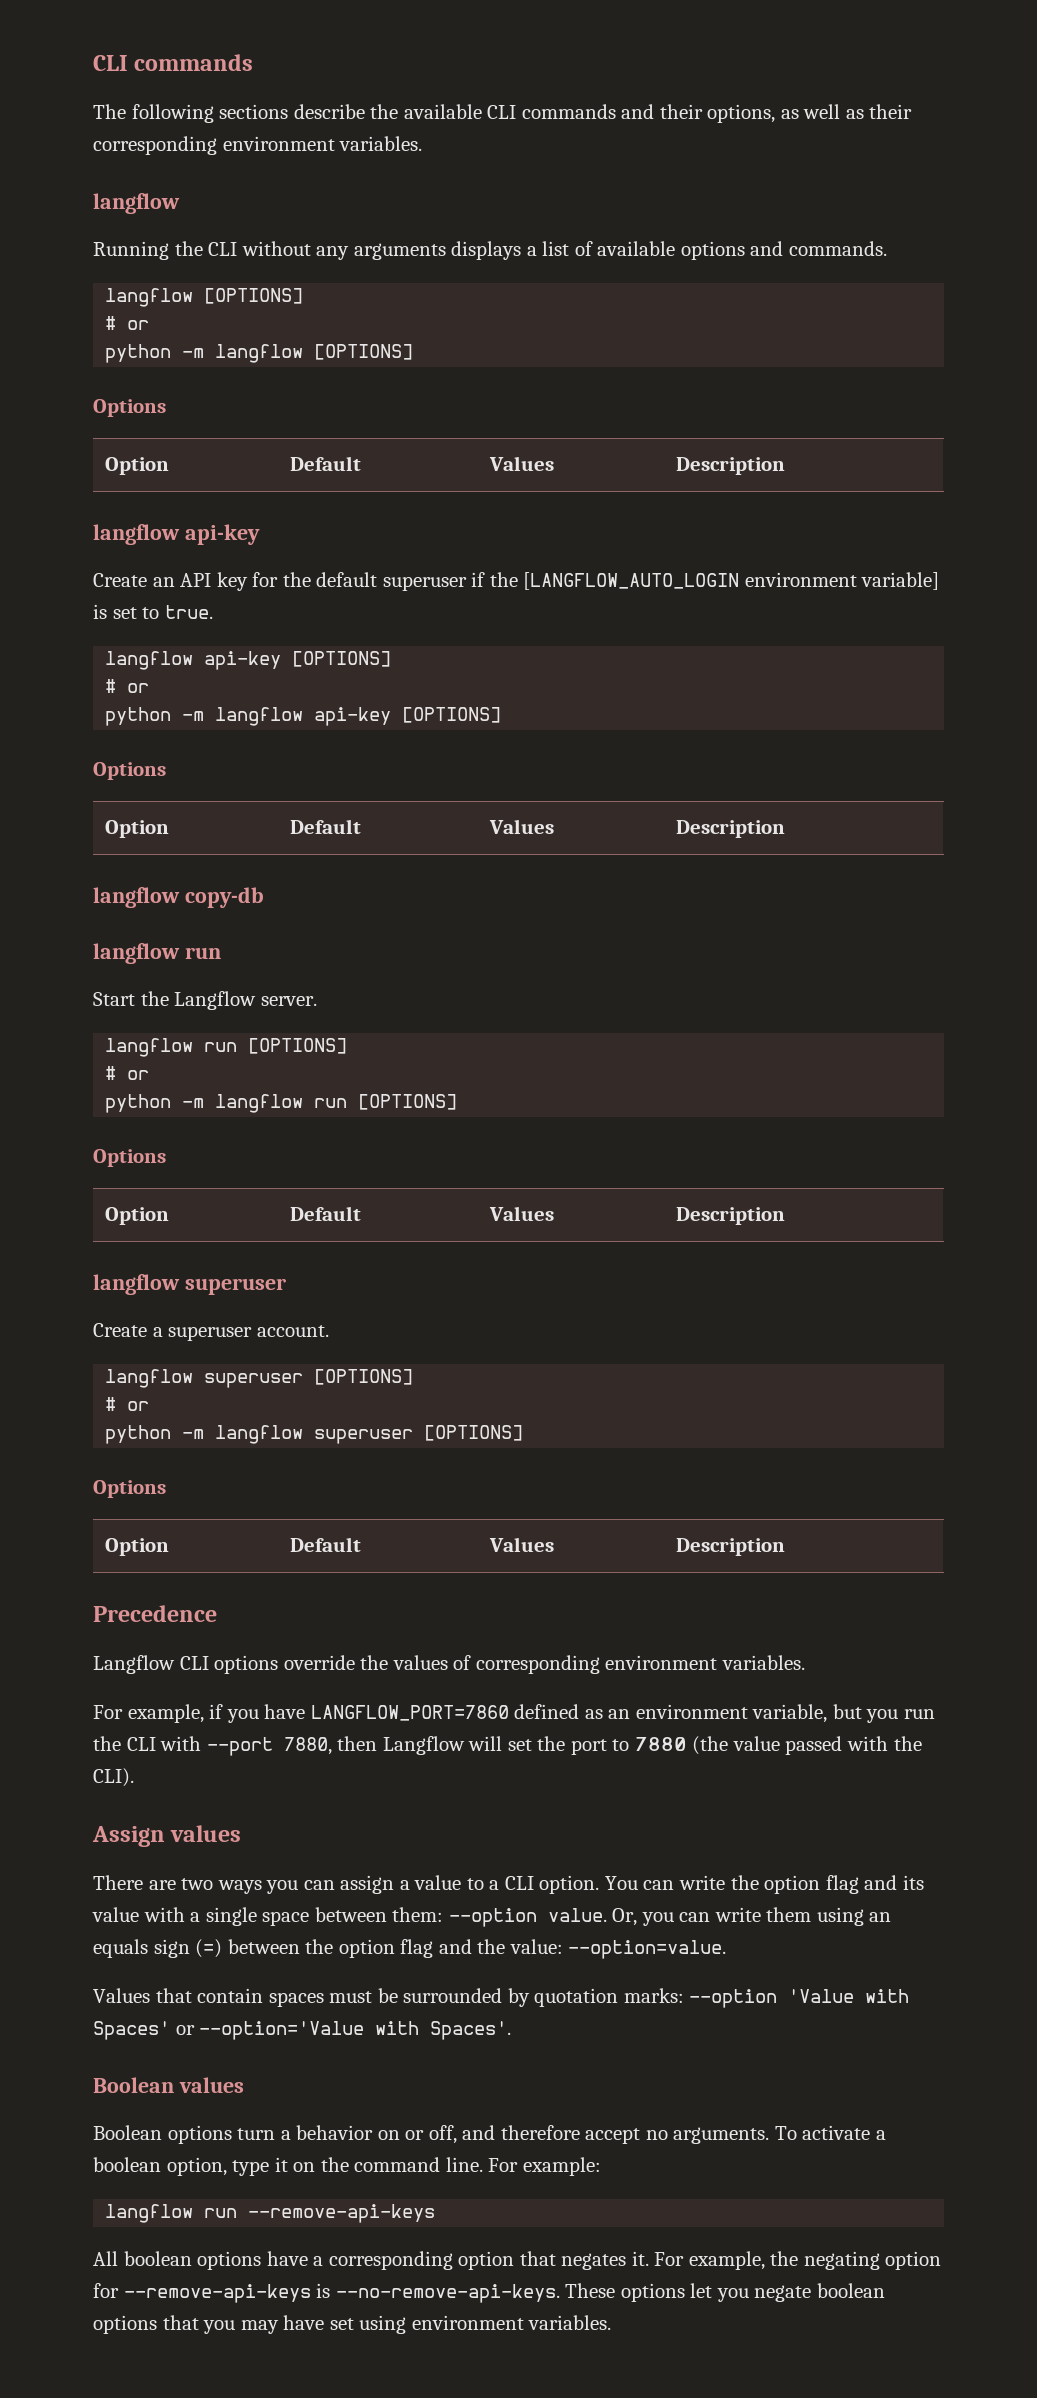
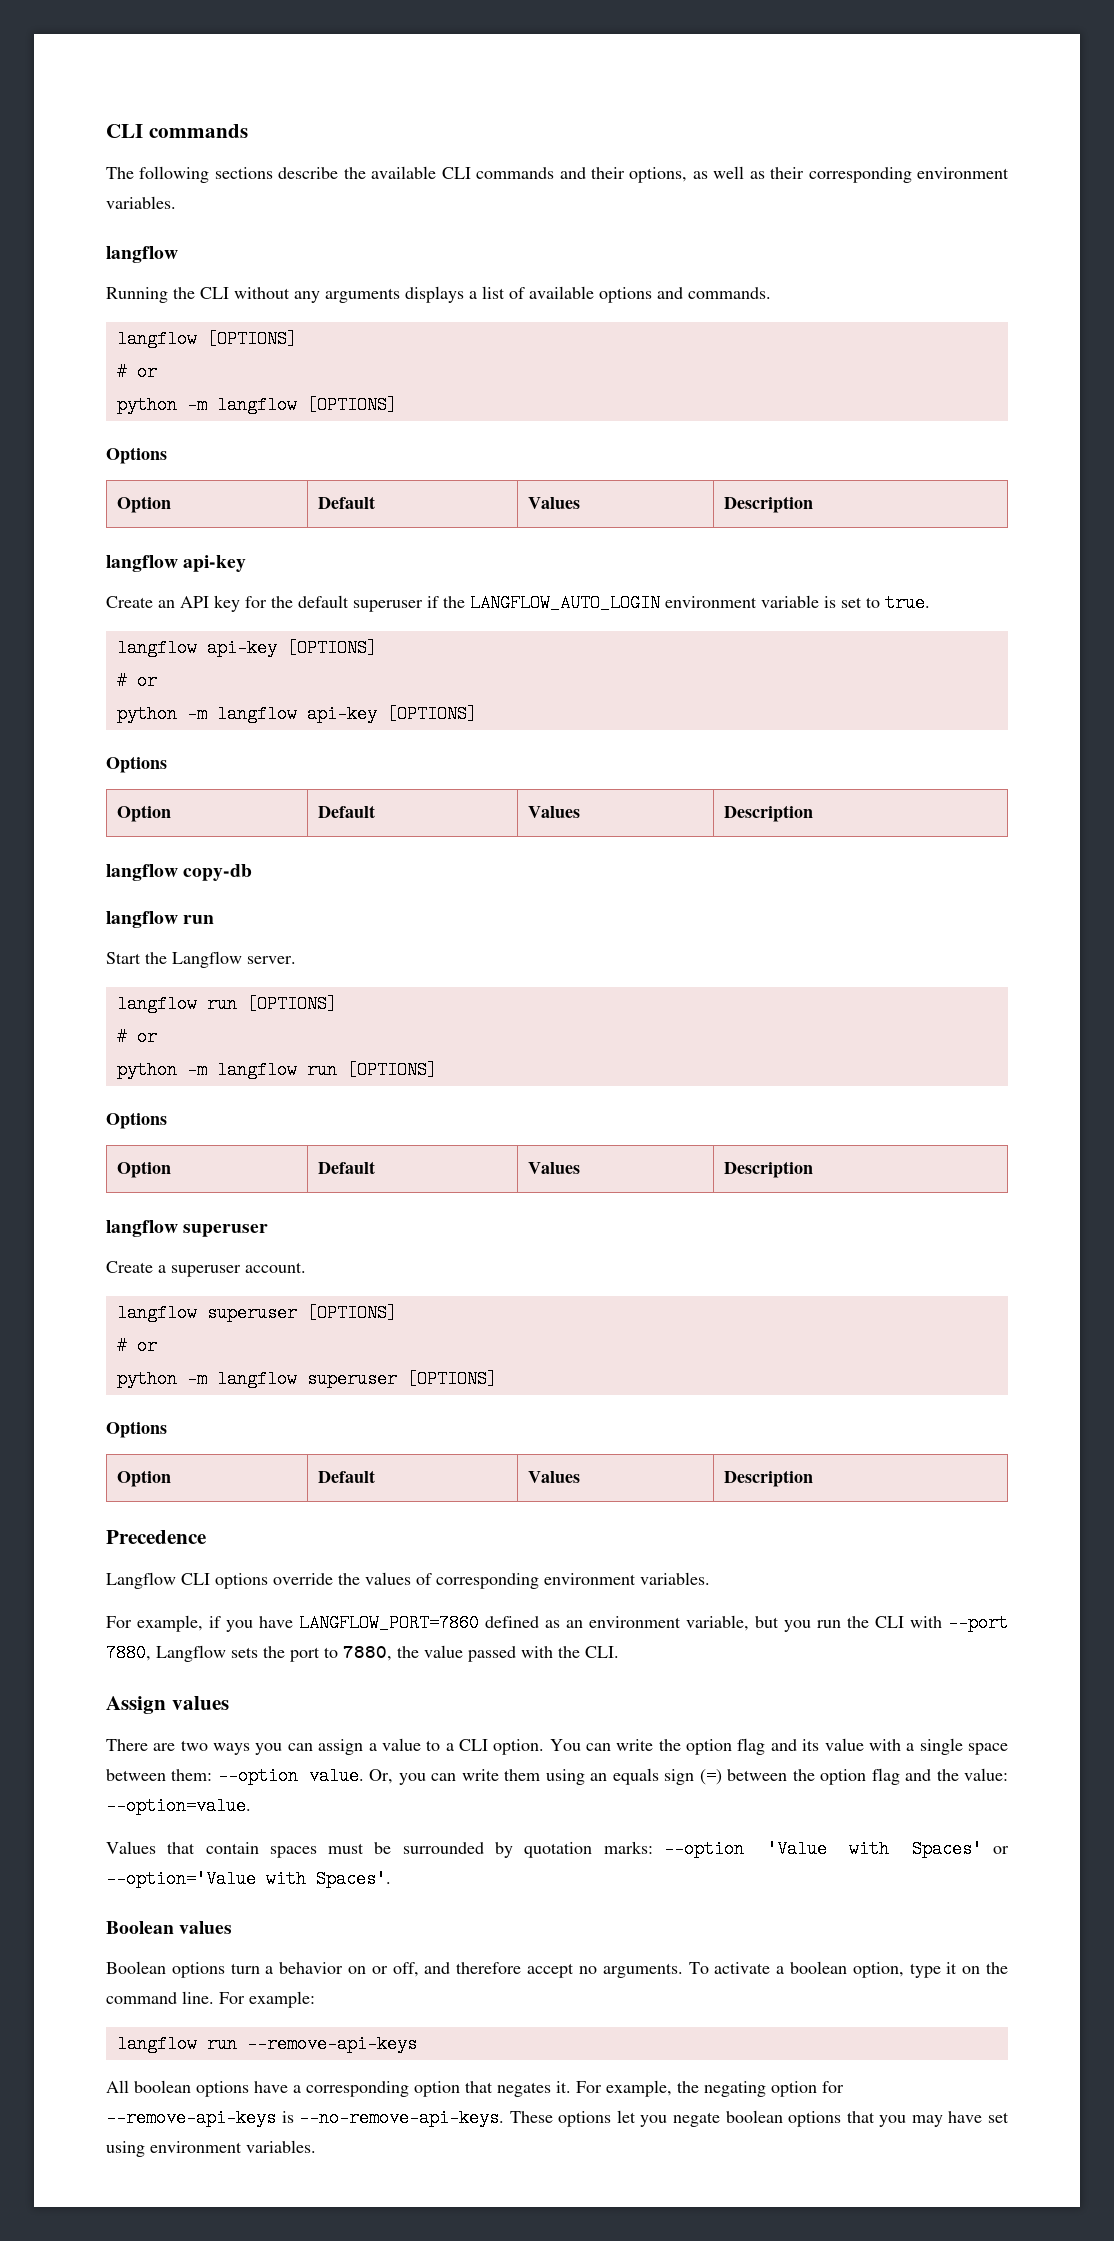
- Create an API key for the default superuser if the [LANGFLOW_AUTO_LOGIN environment variable] is set to true.
+ Create an API key for the default superuser if the LANGFLOW_AUTO_LOGIN environment variable is set to true.
- For example, if you have LANGFLOW_PORT=7860 defined as an environment variable, but you run the CLI with --port 7880, then Langflow will set the port to 7880 (the value passed with the CLI).
+ For example, if you have LANGFLOW_PORT=7860 defined as an environment variable, but you run the CLI with --port 7880, Langflow sets the port to 7880, the value passed with the CLI.

